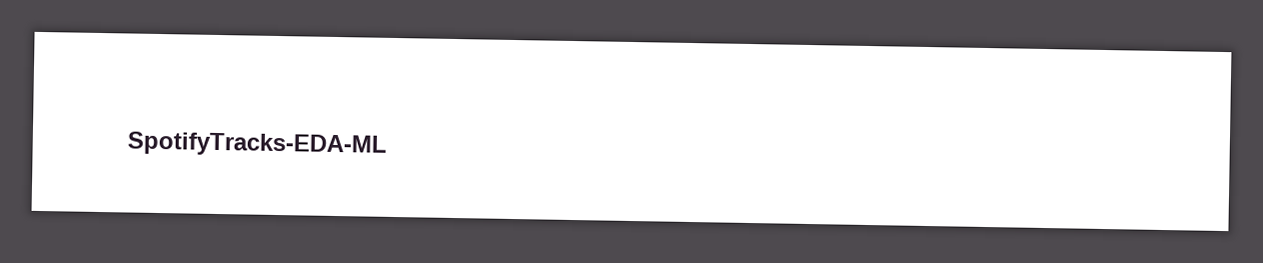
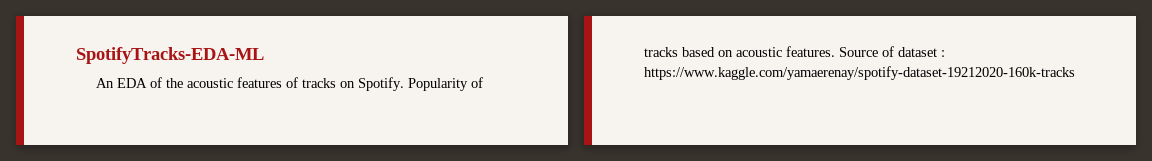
+ An EDA of the acoustic features of tracks on Spotify. Popularity of tracks based on acoustic features. Source of dataset : https://www.kaggle.com/yamaerenay/spotify-dataset-19212020-160k-tracks

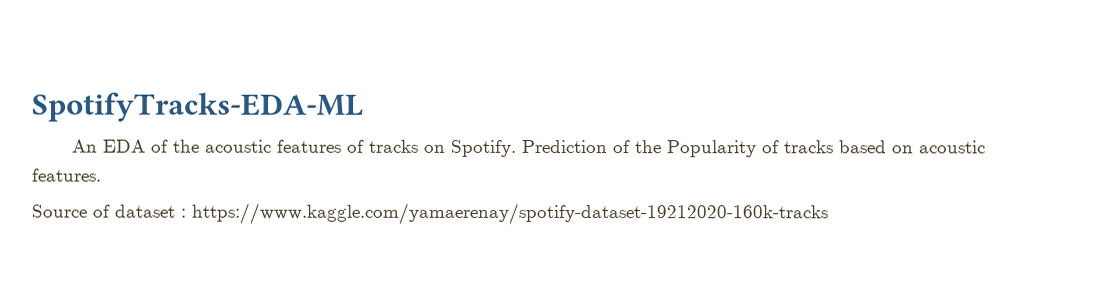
- Popularity of tracks based on acoustic features. Source of dataset : https://www.kaggle.com/yamaerenay/spotify-dataset-19212020-160k-tracks
+ Prediction of the Popularity of tracks based on acoustic features.
+ Source of dataset : https://www.kaggle.com/yamaerenay/spotify-dataset-19212020-160k-tracks

